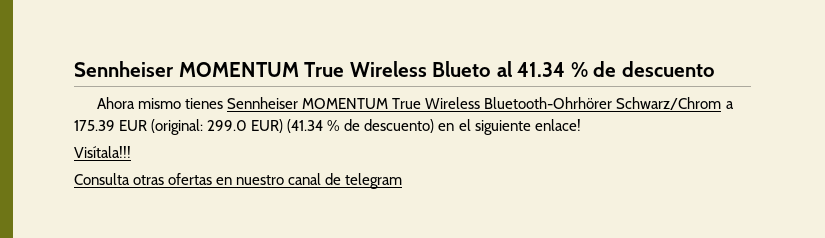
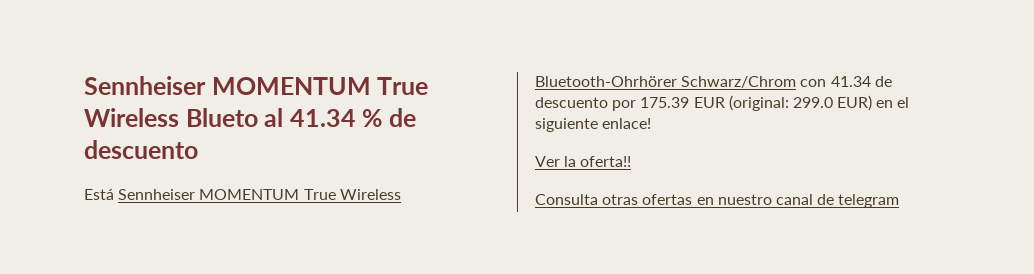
- Ahora mismo tienes Sennheiser MOMENTUM True Wireless Bluetooth-Ohrhörer Schwarz/Chrom a 175.39 EUR (original: 299.0 EUR) (41.34 % de descuento) en el siguiente enlace!
+ Está Sennheiser MOMENTUM True Wireless Bluetooth-Ohrhörer Schwarz/Chrom con 41.34 de descuento por 175.39 EUR (original: 299.0 EUR) en el siguiente enlace!
- Visítala!!!
+ Ver la oferta!!

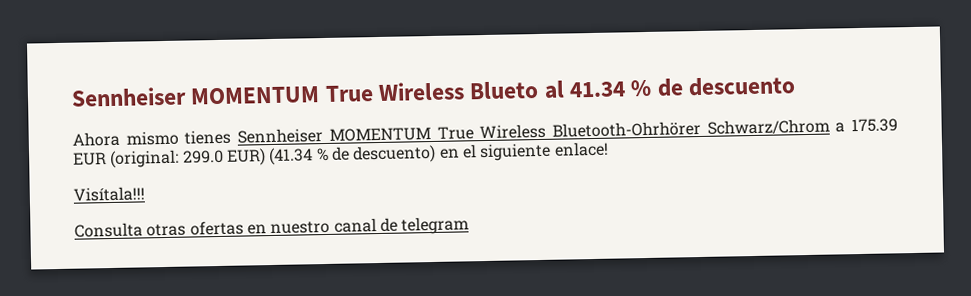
- Está Sennheiser MOMENTUM True Wireless Bluetooth-Ohrhörer Schwarz/Chrom con 41.34 de descuento por 175.39 EUR (original: 299.0 EUR) en el siguiente enlace!
+ Ahora mismo tienes Sennheiser MOMENTUM True Wireless Bluetooth-Ohrhörer Schwarz/Chrom a 175.39 EUR (original: 299.0 EUR) (41.34 % de descuento) en el siguiente enlace!
- Ver la oferta!!
+ Visítala!!!

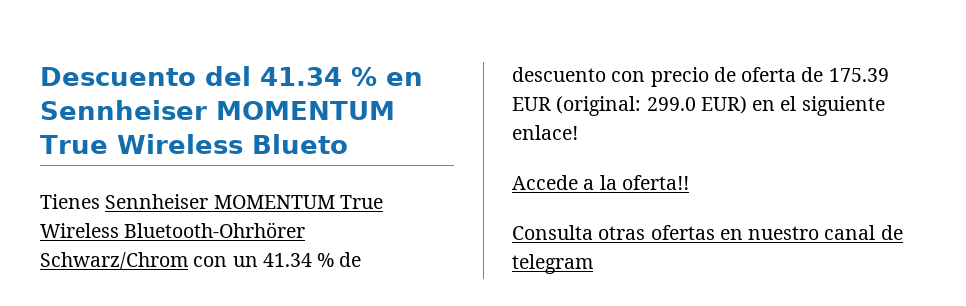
- Sennheiser MOMENTUM True Wireless Blueto al 41.34 % de descuento
- Ahora mismo tienes Sennheiser MOMENTUM True Wireless Bluetooth-Ohrhörer Schwarz/Chrom a 175.39 EUR (original: 299.0 EUR) (41.34 % de descuento) en el siguiente enlace!
+ Descuento del 41.34 % en Sennheiser MOMENTUM True Wireless Blueto
+ Tienes Sennheiser MOMENTUM True Wireless Bluetooth-Ohrhörer Schwarz/Chrom con un 41.34 % de descuento con precio de oferta de 175.39 EUR (original: 299.0 EUR) en el siguiente enlace!
- Visítala!!!
+ Accede a la oferta!!

